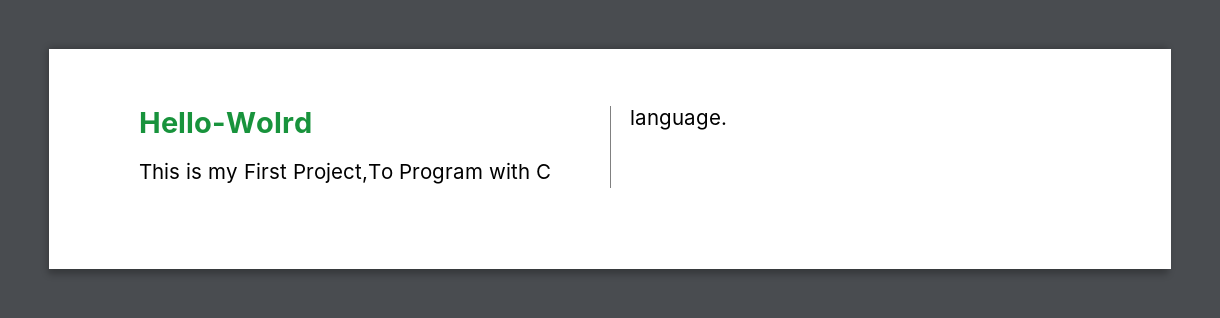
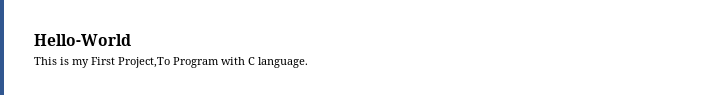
- Hello-Wolrd
+ Hello-World

